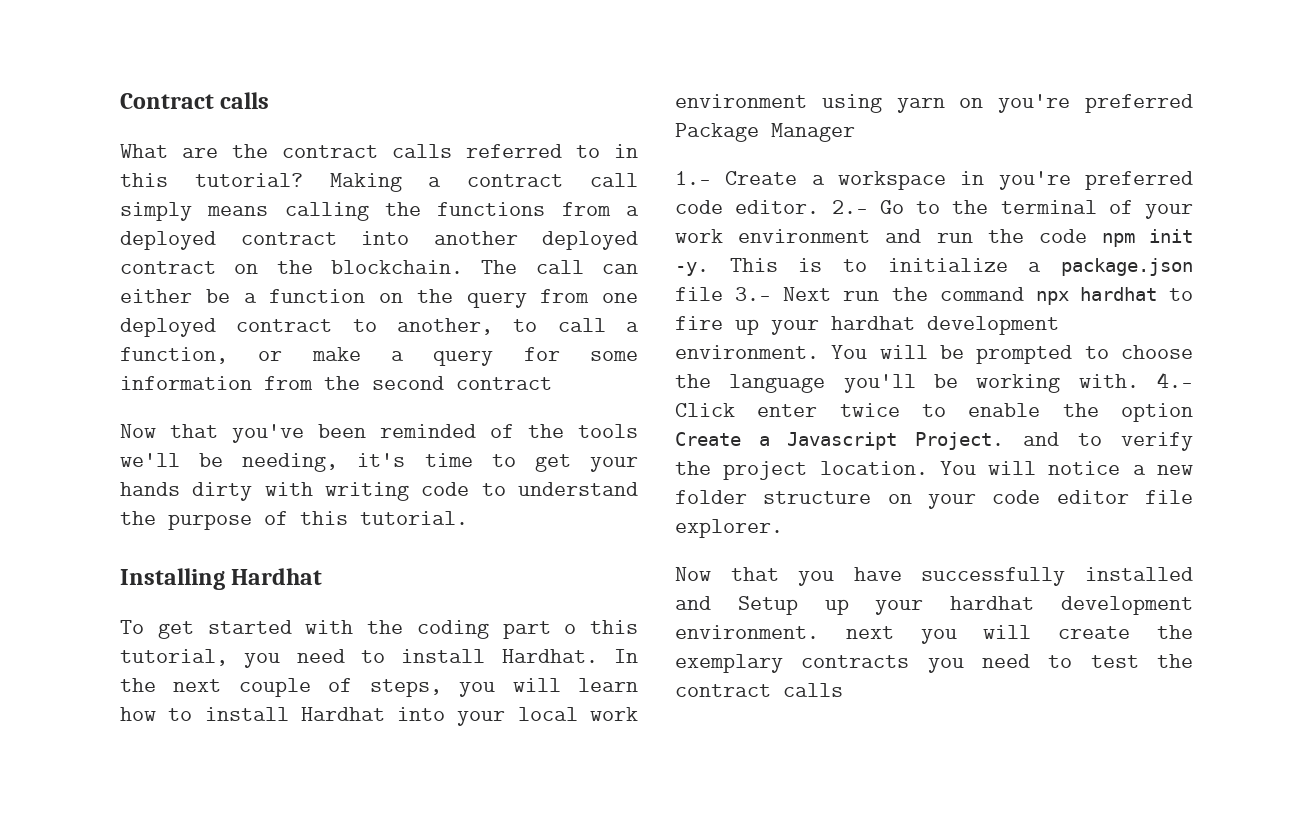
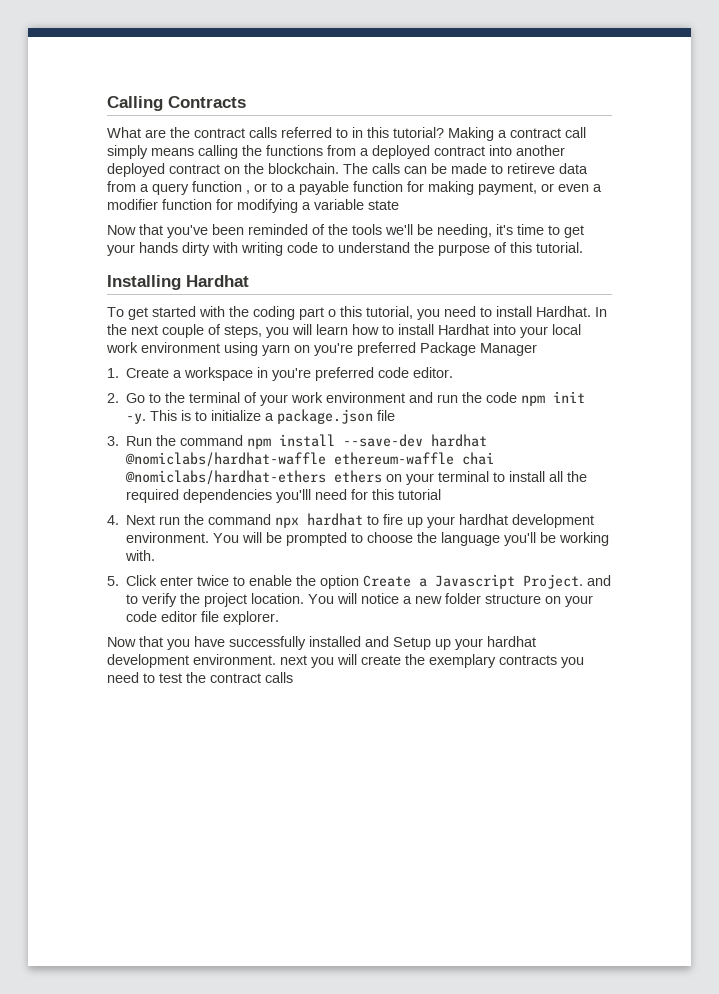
- Contract calls
+ Calling Contracts
- The call can either be a function on the query from one deployed contract to another, to call a function, or make a query for some information from the second contract
+ The calls can be made to retireve data from a query function , or to a payable function for making payment, or even a modifier function for modifying a variable state
- 1.- Create a workspace in you're preferred code editor. 2.- Go to the terminal of your work environment and run the code npm init -y.
+ 1. Create a workspace in you're preferred code editor.
+ 2. Go to the terminal of your work environment and run the code npm init -y.
- This is to initialize a package.json file 3.- Next run the command npx hardhat to fire up your hardhat development environment.
+ This is to initialize a package.json file
+ 3. Run the command npm install --save-dev hardhat @nomiclabs/hardhat-waffle ethereum-waffle chai @nomiclabs/hardhat-ethers ethers on your terminal to install all the required dependencies you'lll need for this tutorial
+ 4. Next run the command npx hardhat to fire up your hardhat development environment.
- You will be prompted to choose the language you'll be working with. 4.- Click enter twice to enable the option Create a Javascript Project. and to verify the project location.
+ You will be prompted to choose the language you'll be working with.
+ 5. Click enter twice to enable the option Create a Javascript Project. and to verify the project location.

